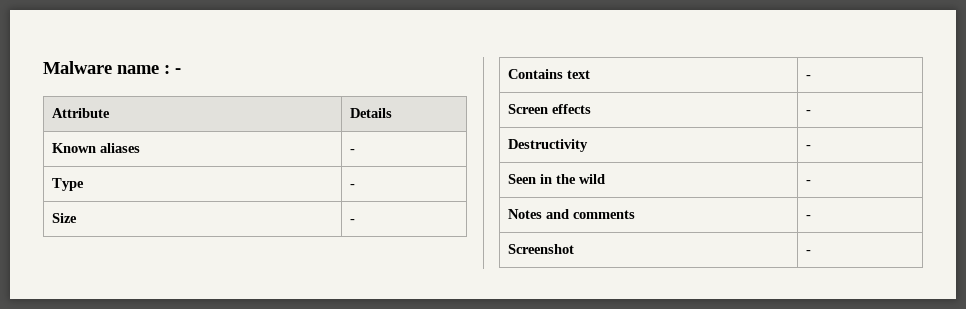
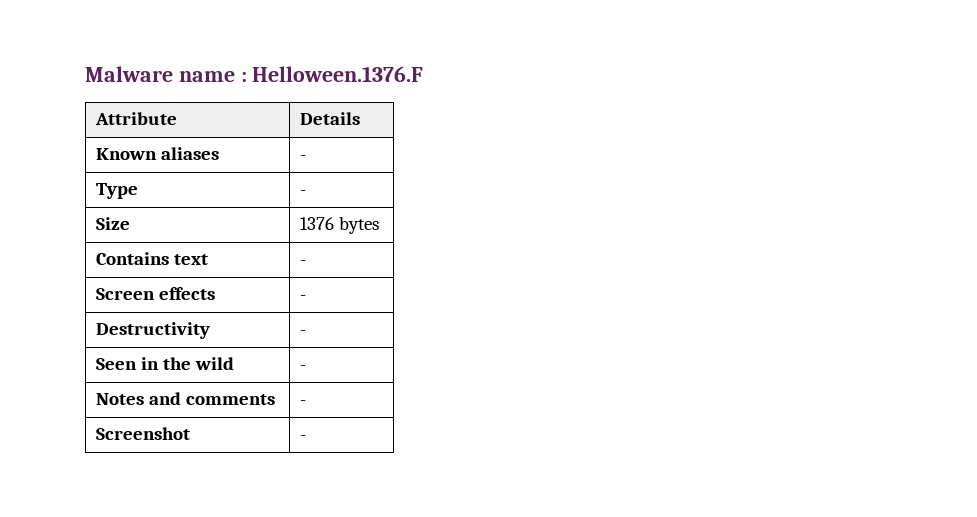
- Malware name : -
+ Malware name : Helloween.1376.F
- Size | -
+ Size | 1376 bytes

